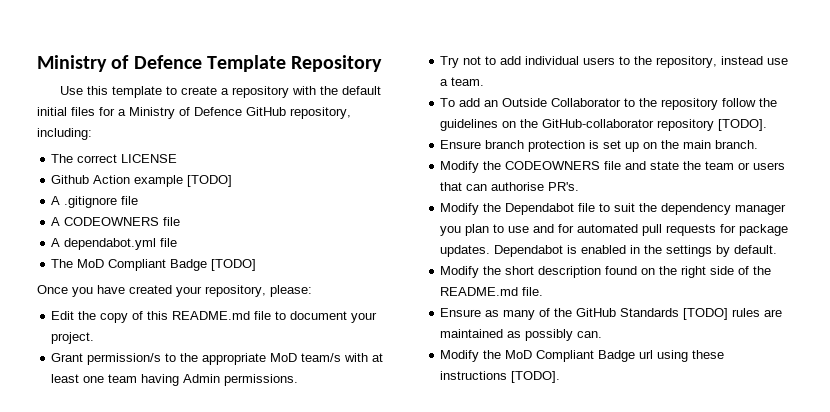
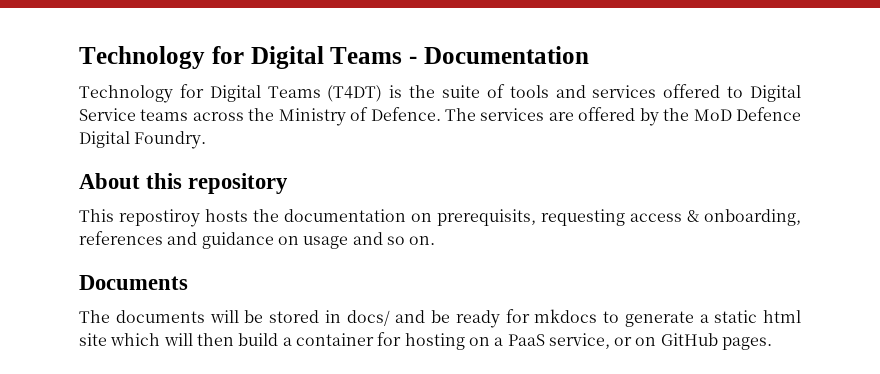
- Ministry of Defence Template Repository
- Use this template to create a repository with the default initial files for a Ministry of Defence GitHub repository, including:
- The correct LICENSE
- Github Action example [TODO]
- A .gitignore file
- A CODEOWNERS file
- A dependabot.yml file
- The MoD Compliant Badge [TODO]
- Once you have created your repository, please:
- Edit the copy of this README.md file to document your project.
- Grant permission/s to the appropriate MoD team/s with at least one team having Admin permissions.
- Try not to add individual users to the repository, instead use a team.
- To add an Outside Collaborator to the repository follow the guidelines on the GitHub-collaborator repository [TODO].
- Ensure branch protection is set up on the main branch.
- Modify the CODEOWNERS file and state the team or users that can authorise PR's.
- Modify the Dependabot file to suit the dependency manager you plan to use and for automated pull requests for package updates. Dependabot is enabled in the settings by default.
- Modify the short description found on the right side of the README.md file.
- Ensure as many of the GitHub Standards [TODO] rules are maintained as possibly can.
- Modify the MoD Compliant Badge url using these instructions [TODO].
+ Technology for Digital Teams - Documentation
+ Technology for Digital Teams (T4DT) is the suite of tools and services offered to Digital Service teams across the Ministry of Defence. The services are offered by the MoD Defence Digital Foundry.
+ About this repository
+ This repostiroy hosts the documentation on prerequisits, requesting access & onboarding, references and guidance on usage and so on.
+ Documents
+ The documents will be stored in docs/ and be ready for mkdocs to generate a static html site which will then build a container for hosting on a PaaS service, or on GitHub pages.

